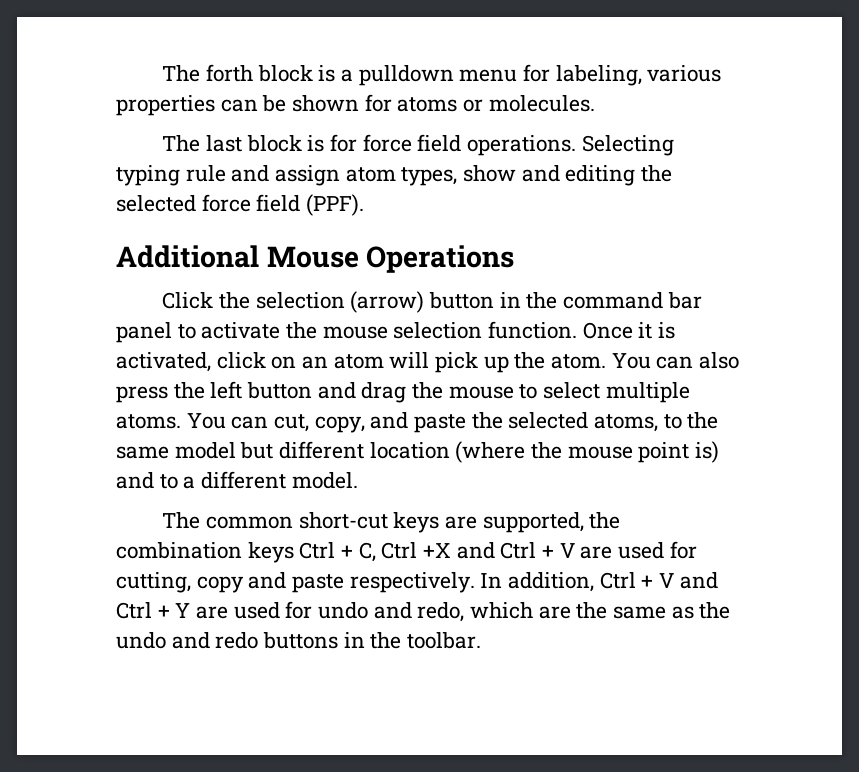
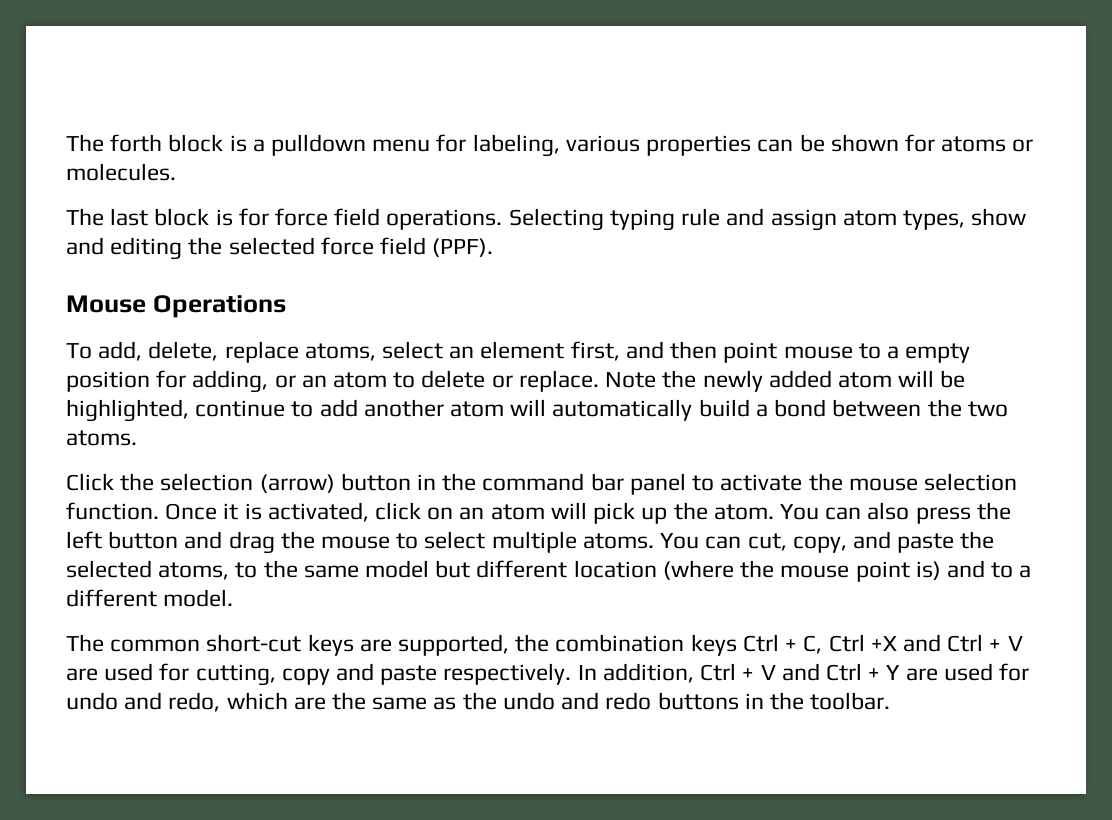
- Additional Mouse Operations
+ Mouse Operations
+ To add, delete, replace atoms, select an element first, and then point mouse to a empty position for adding, or an atom to delete or replace. Note the newly added atom will be highlighted, continue to add another atom will automatically build a bond between the two atoms.

